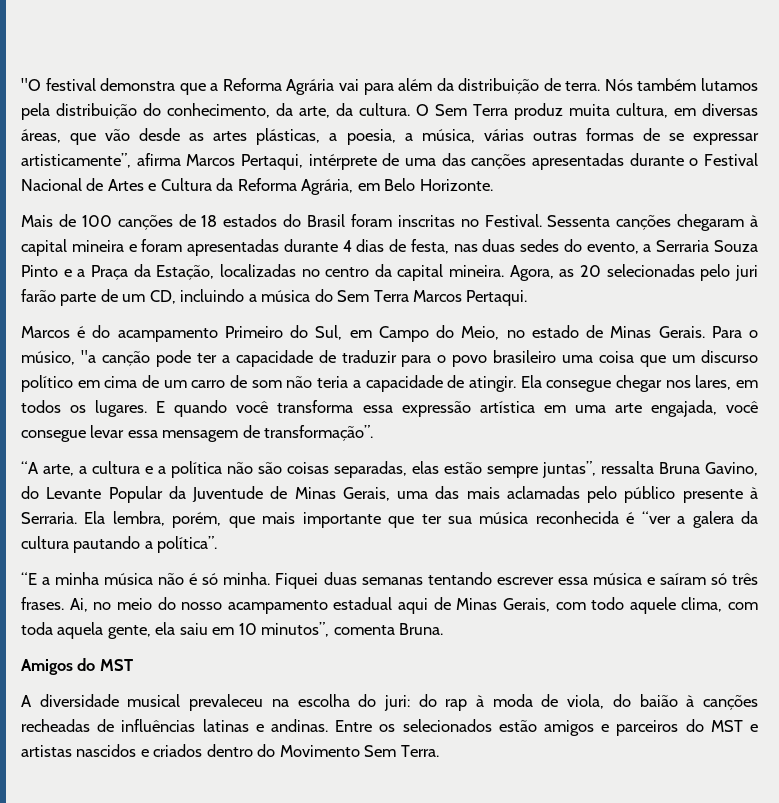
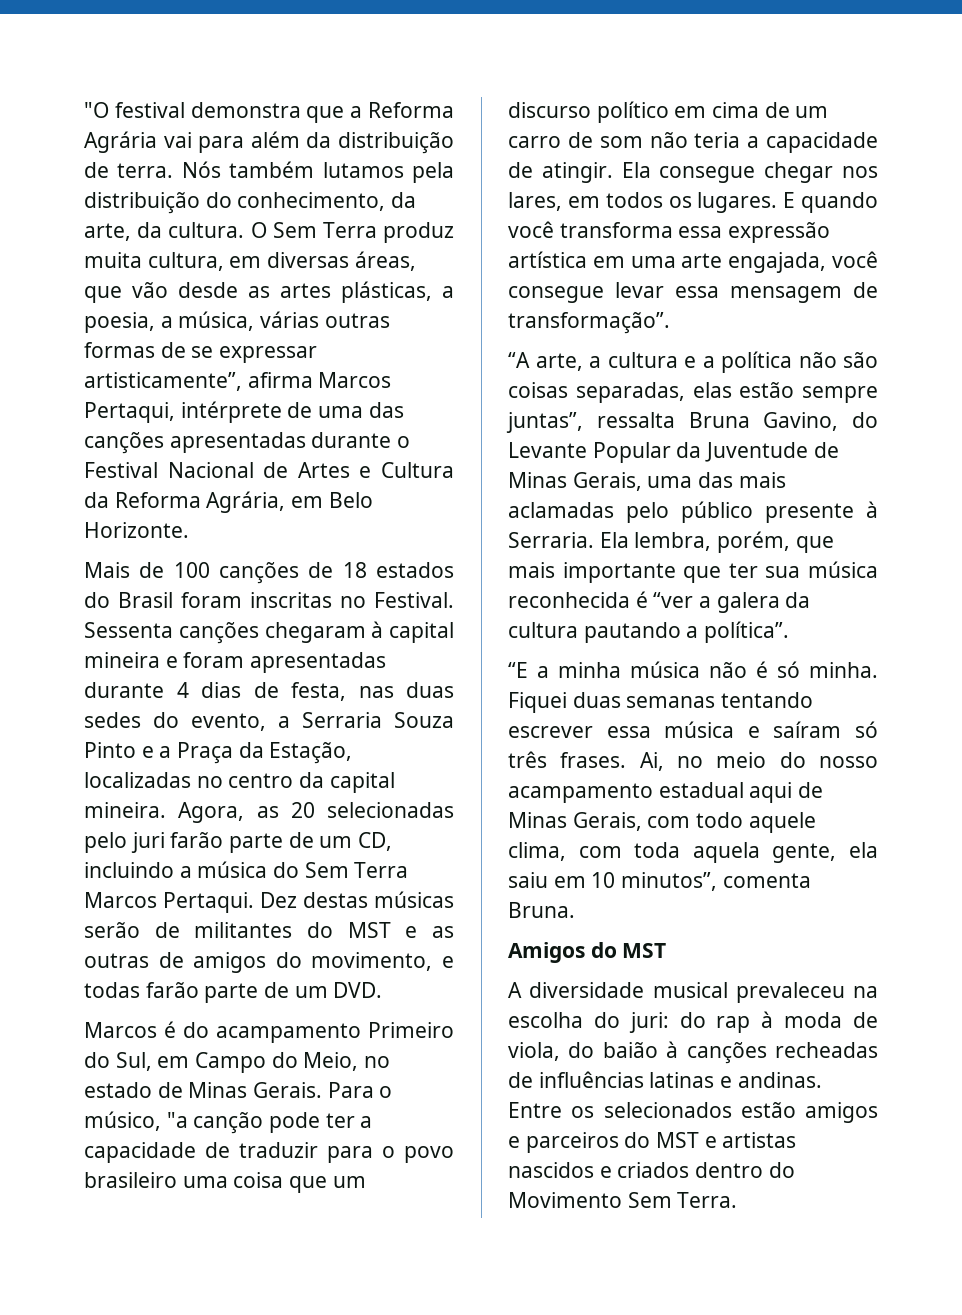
+ Dez destas músicas serão de militantes do MST e as outras de amigos do movimento, e todas farão parte de um DVD.

